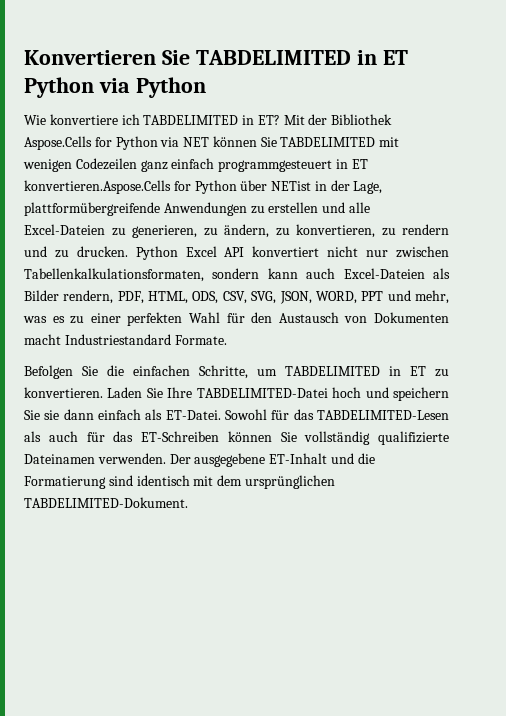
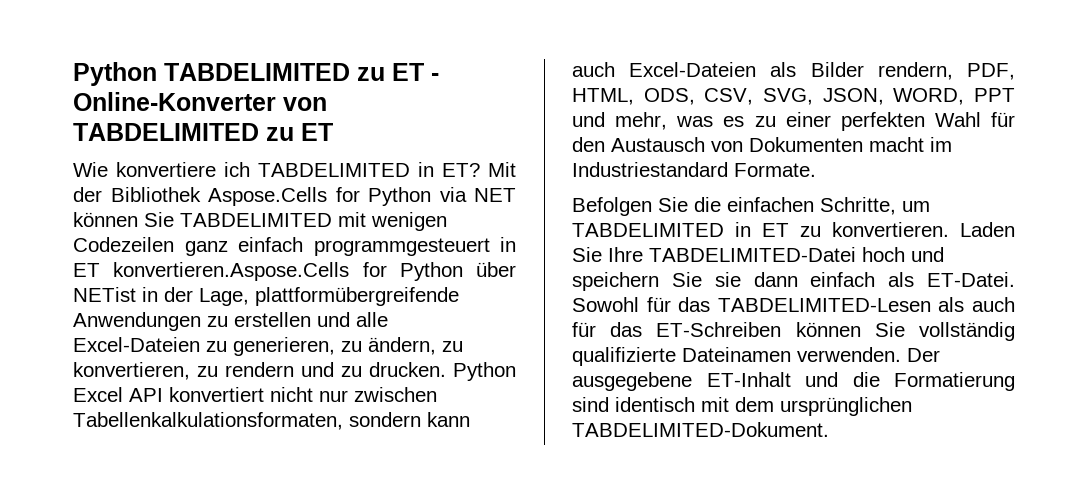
- Konvertieren Sie TABDELIMITED in ET Python via Python
+ Python TABDELIMITED zu ET - Online-Konverter von TABDELIMITED zu ET
- Python Excel API konvertiert nicht nur zwischen Tabellenkalkulationsformaten, sondern kann auch Excel-Dateien als Bilder rendern, PDF, HTML, ODS, CSV, SVG, JSON, WORD, PPT und mehr, was es zu einer perfekten Wahl für den Austausch von Dokumenten macht Industriestandard Formate.
+ Python Excel API konvertiert nicht nur zwischen Tabellenkalkulationsformaten, sondern kann auch Excel-Dateien als Bilder rendern, PDF, HTML, ODS, CSV, SVG, JSON, WORD, PPT und mehr, was es zu einer perfekten Wahl für den Austausch von Dokumenten macht im Industriestandard Formate.

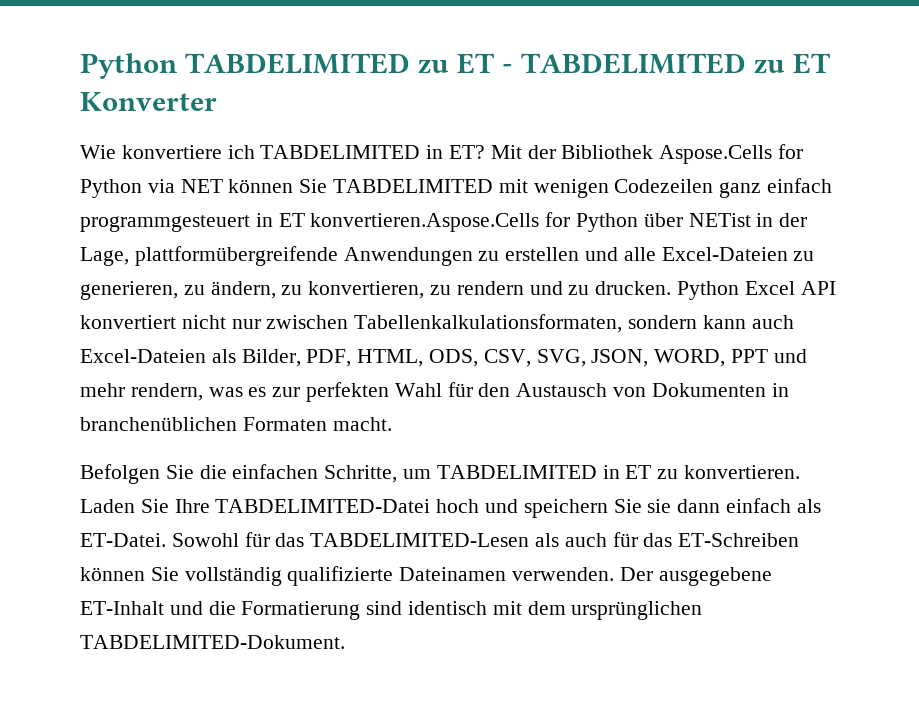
- Python TABDELIMITED zu ET - Online-Konverter von TABDELIMITED zu ET
+ Python TABDELIMITED zu ET - TABDELIMITED zu ET Konverter
- Python Excel API konvertiert nicht nur zwischen Tabellenkalkulationsformaten, sondern kann auch Excel-Dateien als Bilder rendern, PDF, HTML, ODS, CSV, SVG, JSON, WORD, PPT und mehr, was es zu einer perfekten Wahl für den Austausch von Dokumenten macht im Industriestandard Formate.
+ Python Excel API konvertiert nicht nur zwischen Tabellenkalkulationsformaten, sondern kann auch Excel-Dateien als Bilder, PDF, HTML, ODS, CSV, SVG, JSON, WORD, PPT und mehr rendern, was es zur perfekten Wahl für den Austausch von Dokumenten in branchenüblichen Formaten macht.

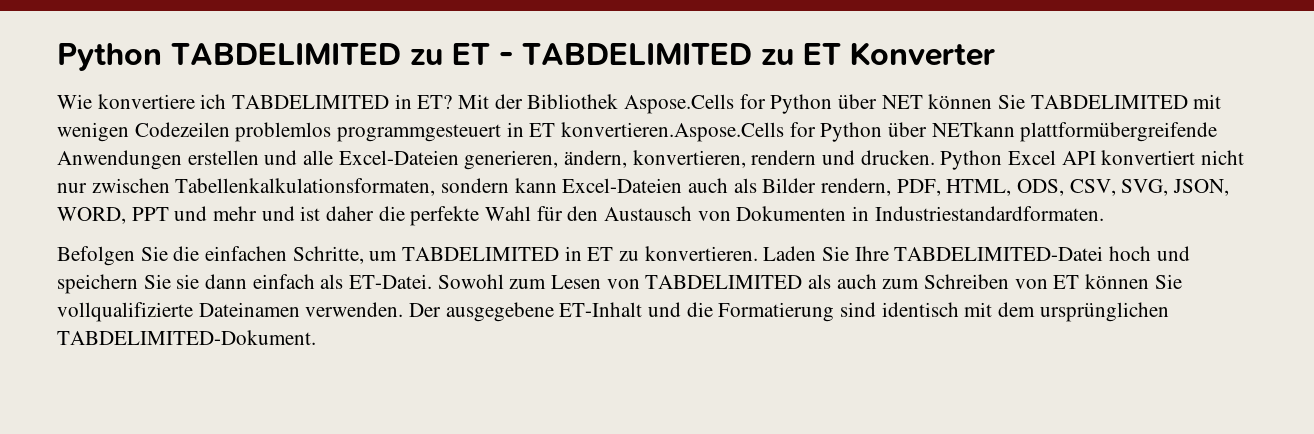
- Mit der Bibliothek Aspose.Cells for Python via NET können Sie TABDELIMITED mit wenigen Codezeilen ganz einfach programmgesteuert in ET konvertieren.Aspose.Cells for Python über NETist in der Lage, plattformübergreifende Anwendungen zu erstellen und alle Excel-Dateien zu generieren, zu ändern, zu konvertieren, zu rendern und zu drucken.
+ Mit der Bibliothek Aspose.Cells for Python über NET können Sie TABDELIMITED mit wenigen Codezeilen problemlos programmgesteuert in ET konvertieren.Aspose.Cells for Python über NETkann plattformübergreifende Anwendungen erstellen und alle Excel-Dateien generieren, ändern, konvertieren, rendern und drucken.
- Python Excel API konvertiert nicht nur zwischen Tabellenkalkulationsformaten, sondern kann auch Excel-Dateien als Bilder, PDF, HTML, ODS, CSV, SVG, JSON, WORD, PPT und mehr rendern, was es zur perfekten Wahl für den Austausch von Dokumenten in branchenüblichen Formaten macht.
+ Python Excel API konvertiert nicht nur zwischen Tabellenkalkulationsformaten, sondern kann Excel-Dateien auch als Bilder rendern, PDF, HTML, ODS, CSV, SVG, JSON, WORD, PPT und mehr und ist daher die perfekte Wahl für den Austausch von Dokumenten in Industriestandardformaten.
- Sowohl für das TABDELIMITED-Lesen als auch für das ET-Schreiben können Sie vollständig qualifizierte Dateinamen verwenden.
+ Sowohl zum Lesen von TABDELIMITED als auch zum Schreiben von ET können Sie vollqualifizierte Dateinamen verwenden.

